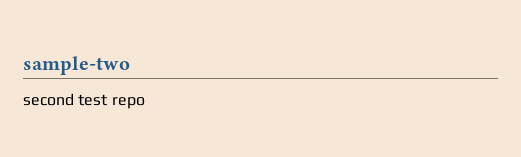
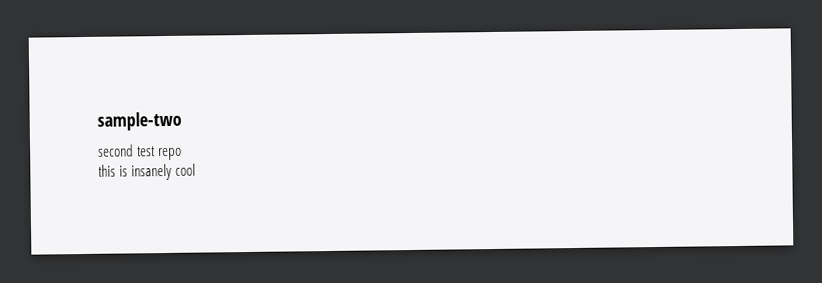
+ this is insanely cool

